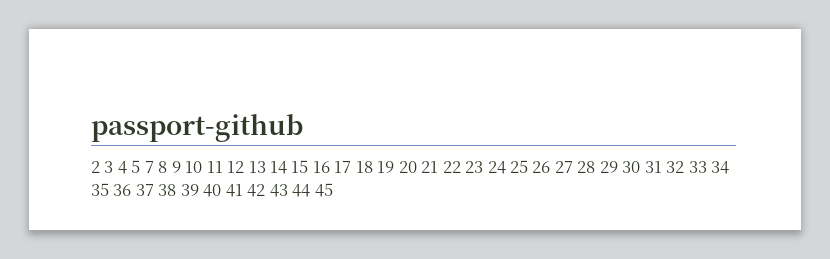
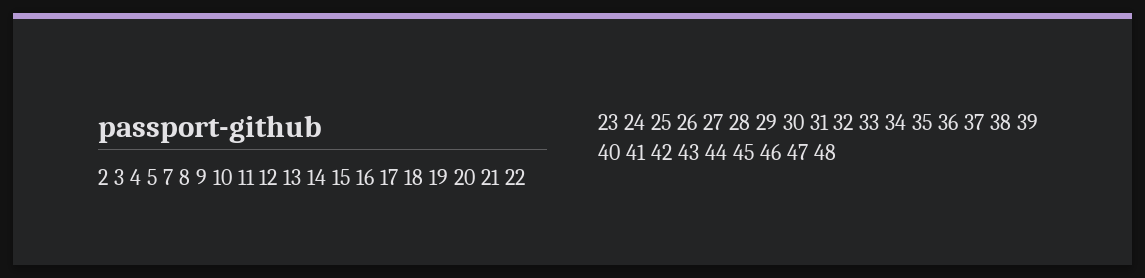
- 2 3 4 5 7 8 9 10 11 12 13 14 15 16 17 18 19 20 21 22 23 24 25 26 27 28 29 30 31 32 33 34 35 36 37 38 39 40 41 42 43 44 45
+ 2 3 4 5 7 8 9 10 11 12 13 14 15 16 17 18 19 20 21 22 23 24 25 26 27 28 29 30 31 32 33 34 35 36 37 38 39 40 41 42 43 44 45 46 47 48

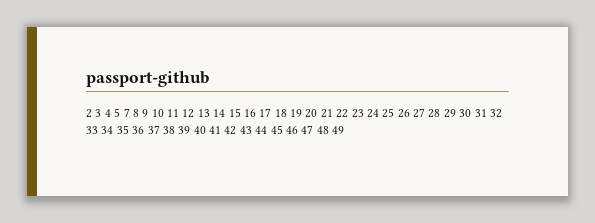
- 2 3 4 5 7 8 9 10 11 12 13 14 15 16 17 18 19 20 21 22 23 24 25 26 27 28 29 30 31 32 33 34 35 36 37 38 39 40 41 42 43 44 45 46 47 48
+ 2 3 4 5 7 8 9 10 11 12 13 14 15 16 17 18 19 20 21 22 23 24 25 26 27 28 29 30 31 32 33 34 35 36 37 38 39 40 41 42 43 44 45 46 47 48 49

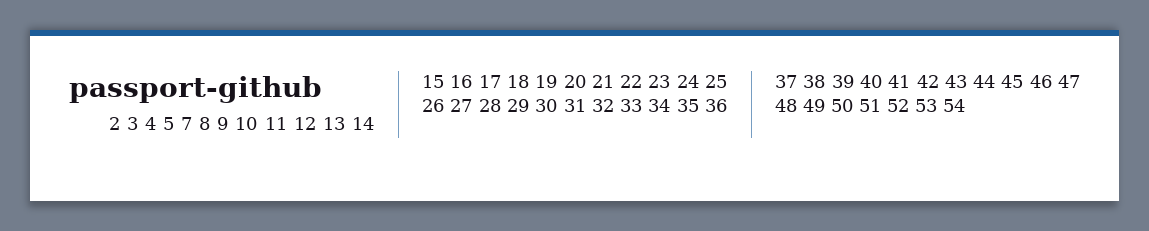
- 2 3 4 5 7 8 9 10 11 12 13 14 15 16 17 18 19 20 21 22 23 24 25 26 27 28 29 30 31 32 33 34 35 36 37 38 39 40 41 42 43 44 45 46 47 48 49
+ 2 3 4 5 7 8 9 10 11 12 13 14 15 16 17 18 19 20 21 22 23 24 25 26 27 28 29 30 31 32 33 34 35 36 37 38 39 40 41 42 43 44 45 46 47 48 49 50 51 52 53 54

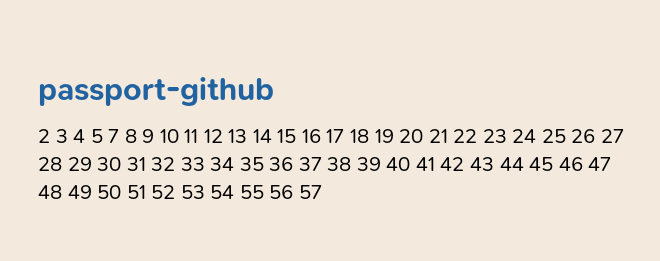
- 2 3 4 5 7 8 9 10 11 12 13 14 15 16 17 18 19 20 21 22 23 24 25 26 27 28 29 30 31 32 33 34 35 36 37 38 39 40 41 42 43 44 45 46 47 48 49 50 51 52 53 54
+ 2 3 4 5 7 8 9 10 11 12 13 14 15 16 17 18 19 20 21 22 23 24 25 26 27 28 29 30 31 32 33 34 35 36 37 38 39 40 41 42 43 44 45 46 47 48 49 50 51 52 53 54 55 56 57

